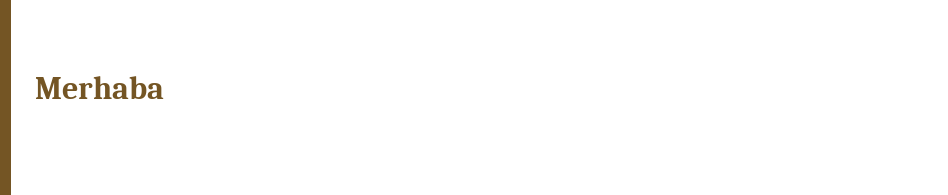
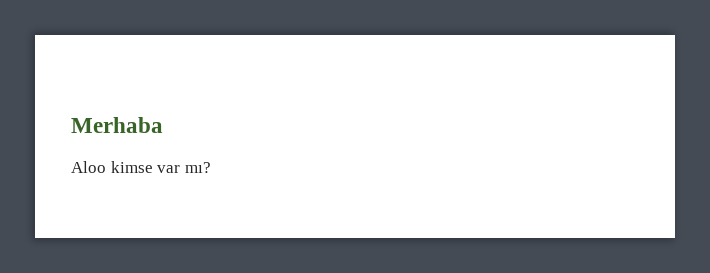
+ Aloo kimse var mı?

